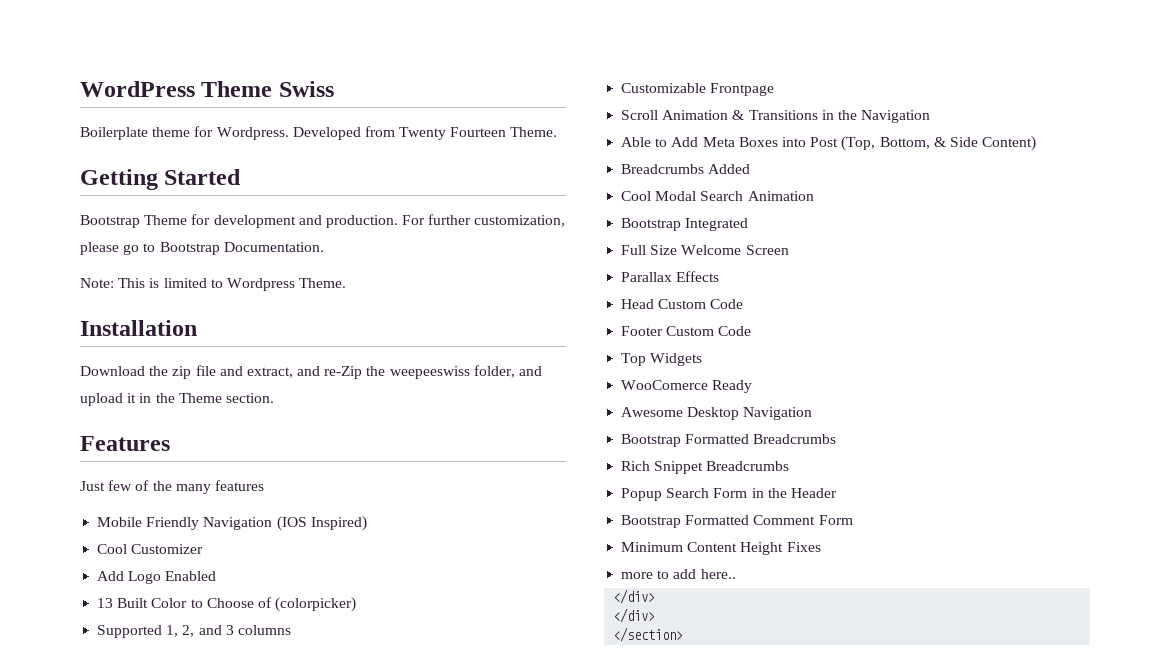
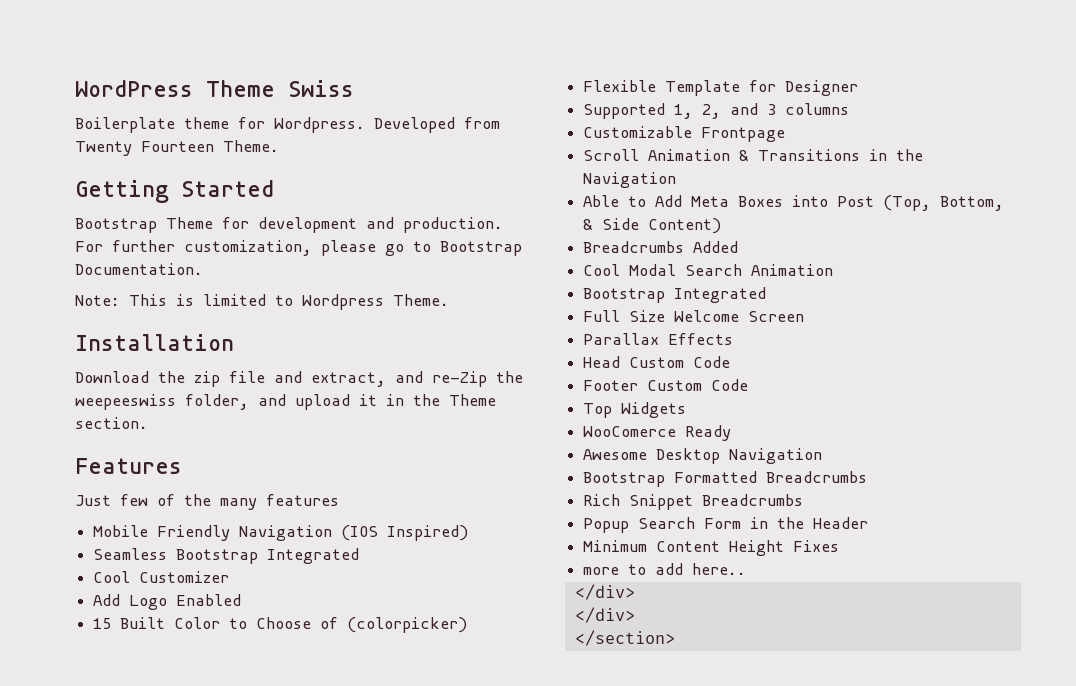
+ Seamless Bootstrap Integrated
- 13 Built Color to Choose of (colorpicker)
+ 15 Built Color to Choose of (colorpicker)
+ Flexible Template for Designer
- Bootstrap Formatted Comment Form

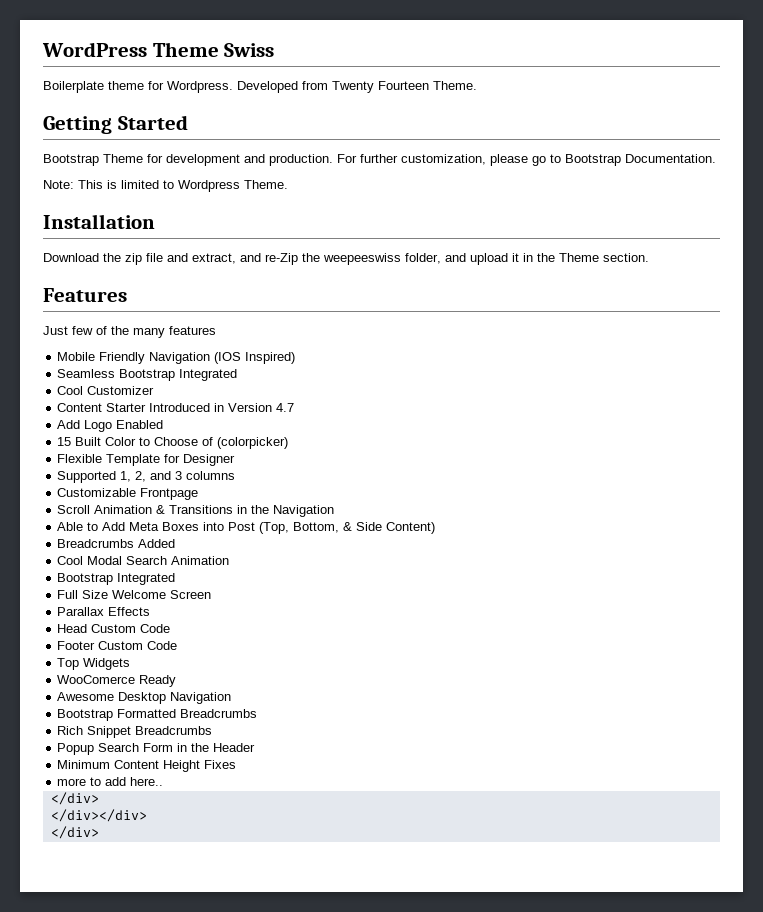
+ Content Starter Introduced in Version 4.7
  more to add here..
  </div>
+ </div></div>
  </div>
- </section>

